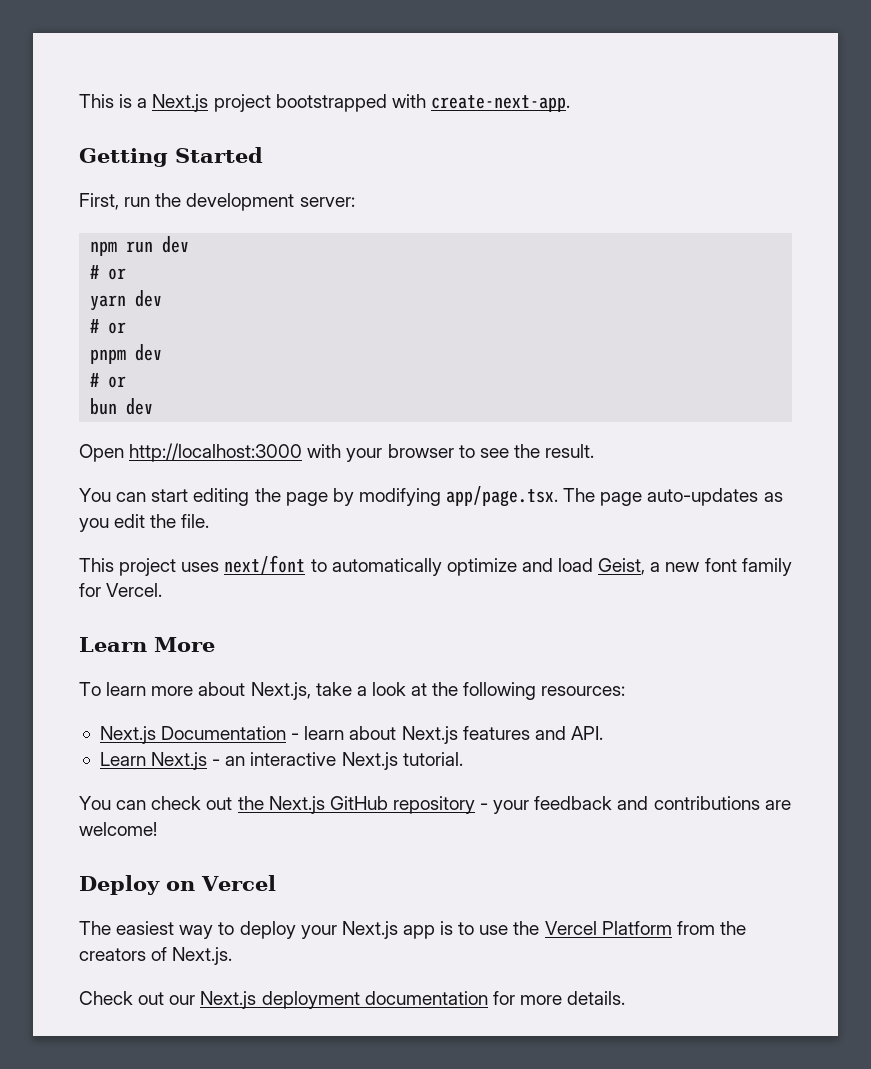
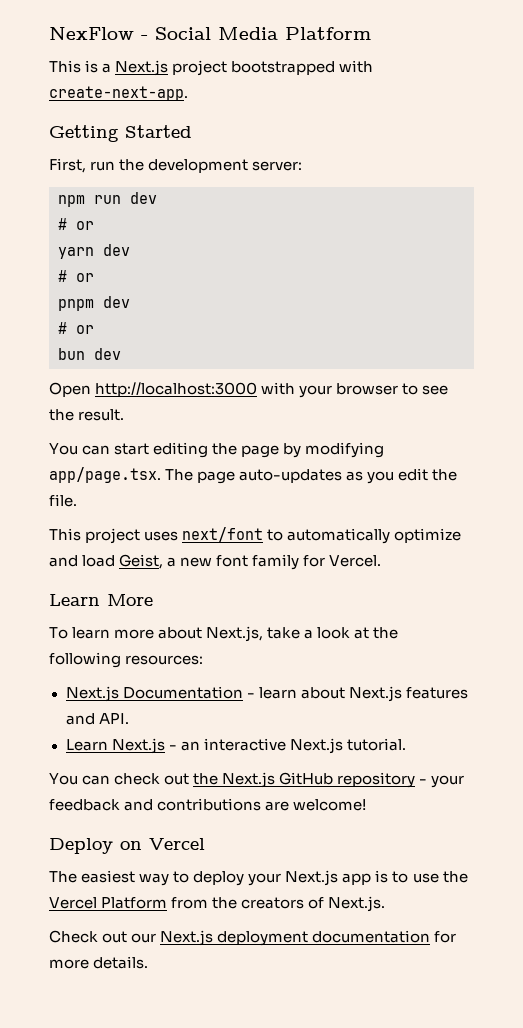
+ NexFlow - Social Media Platform

